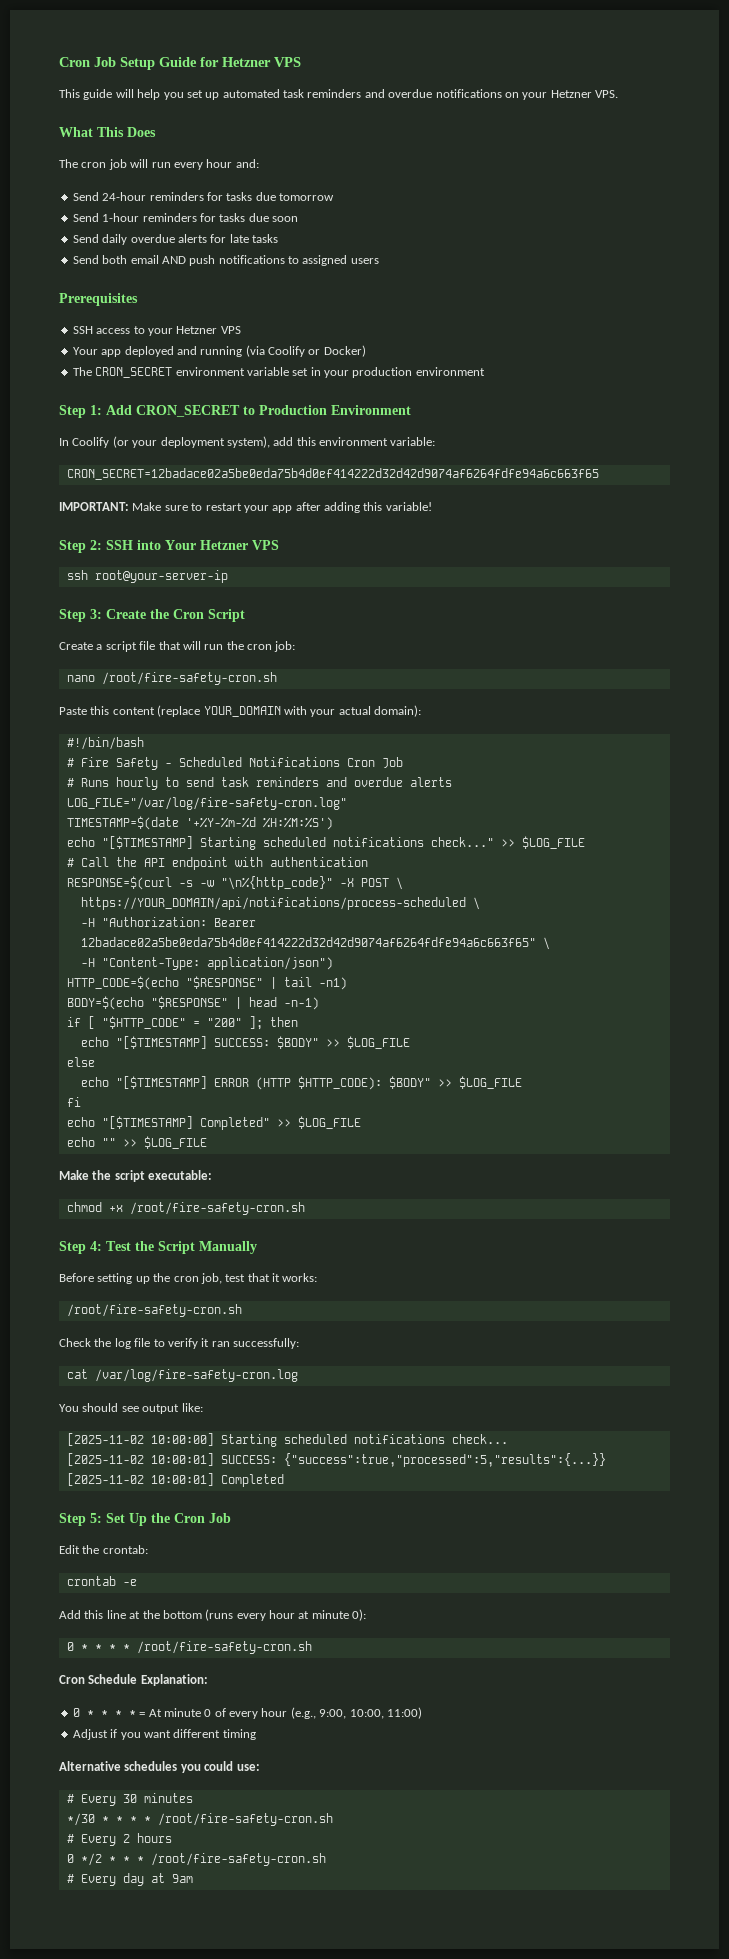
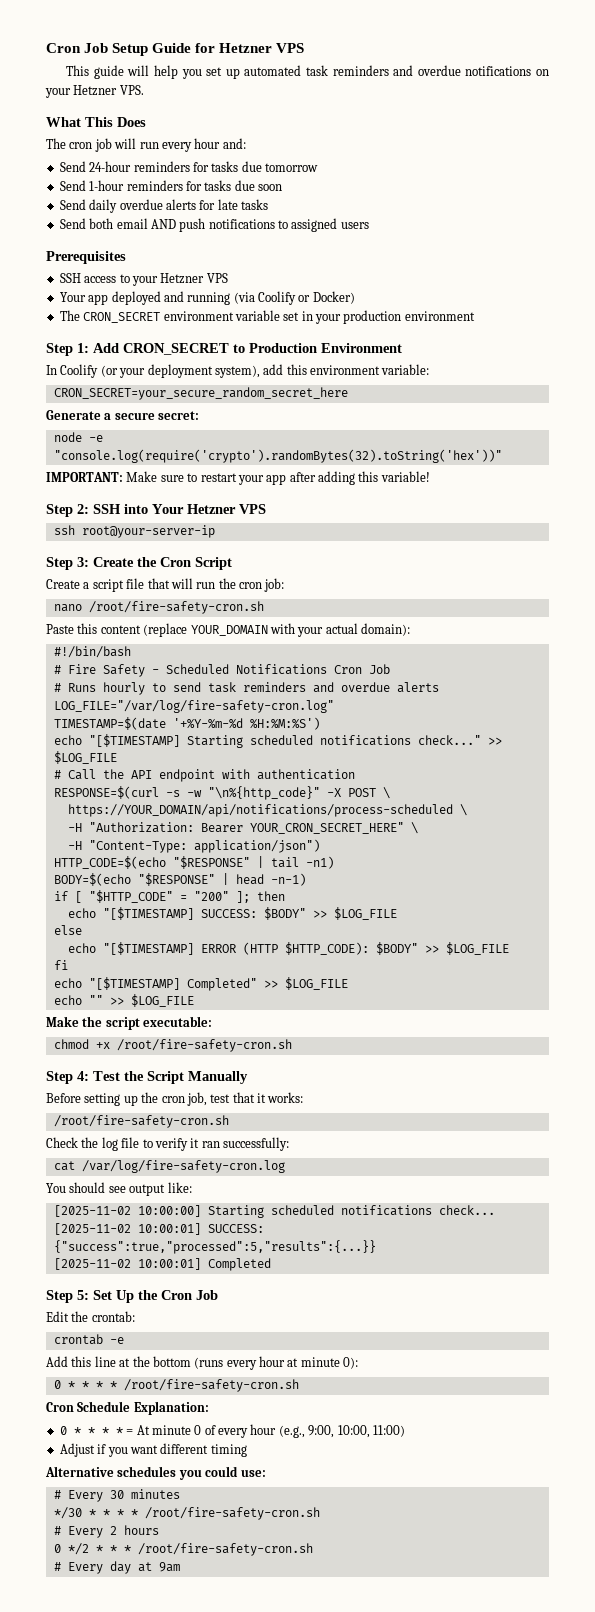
- CRON_SECRET=12badace02a5be0eda75b4d0ef414222d32d42d9074af6264fdfe94a6c663f65
+ CRON_SECRET=your_secure_random_secret_here
+ Generate a secure secret:
+ node -e "console.log(require('crypto').randomBytes(32).toString('hex'))"
- -H "Authorization: Bearer 12badace02a5be0eda75b4d0ef414222d32d42d9074af6264fdfe94a6c663f65" \
+ -H "Authorization: Bearer YOUR_CRON_SECRET_HERE" \

